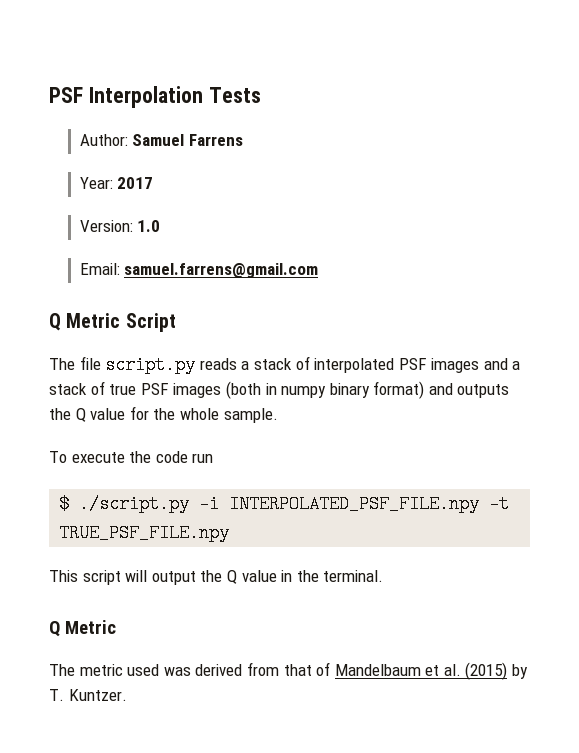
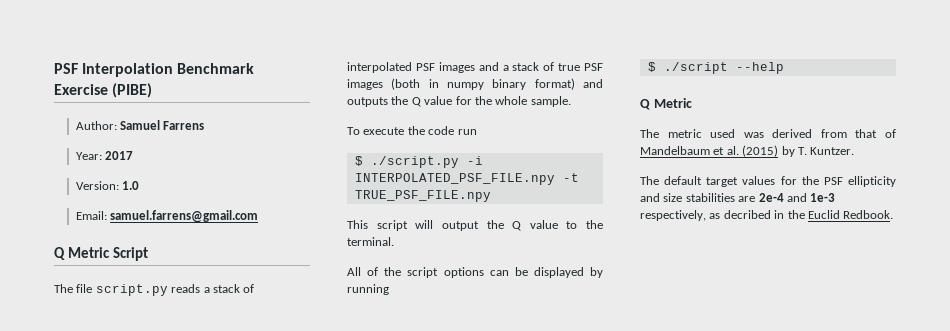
- PSF Interpolation Tests
+ PSF Interpolation Benchmark Exercise (PIBE)
- This script will output the Q value in the terminal.
+ This script will output the Q value to the terminal.
+ All of the script options can be displayed by running
+ $ ./script --help
+ The default target values for the PSF ellipticity and size stabilities are 2e-4 and 1e-3 respectively, as decribed in the Euclid Redbook.

